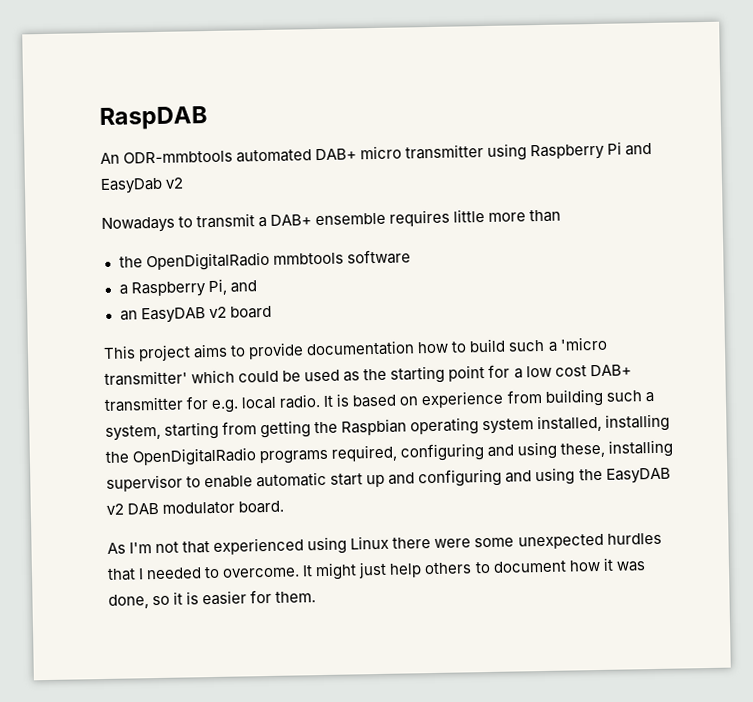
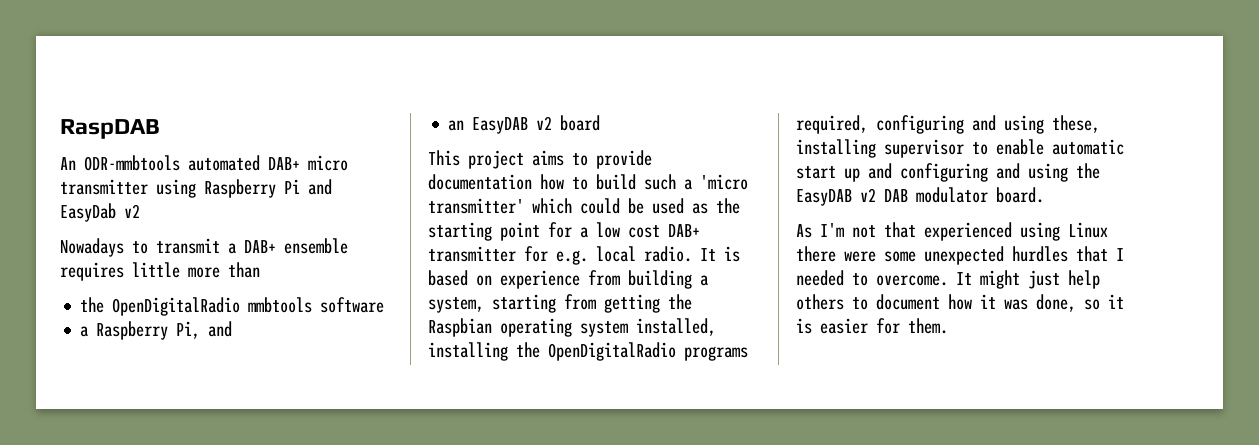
- It is based on experience from building such a system, starting from getting the Raspbian operating system installed, installing the OpenDigitalRadio programs required, configuring and using these, installing supervisor to enable automatic start up and configuring and using the EasyDAB v2 DAB modulator board.
+ It is based on experience from building a system, starting from getting the Raspbian operating system installed, installing the OpenDigitalRadio programs required, configuring and using these, installing supervisor to enable automatic start up and configuring and using the EasyDAB v2 DAB modulator board.

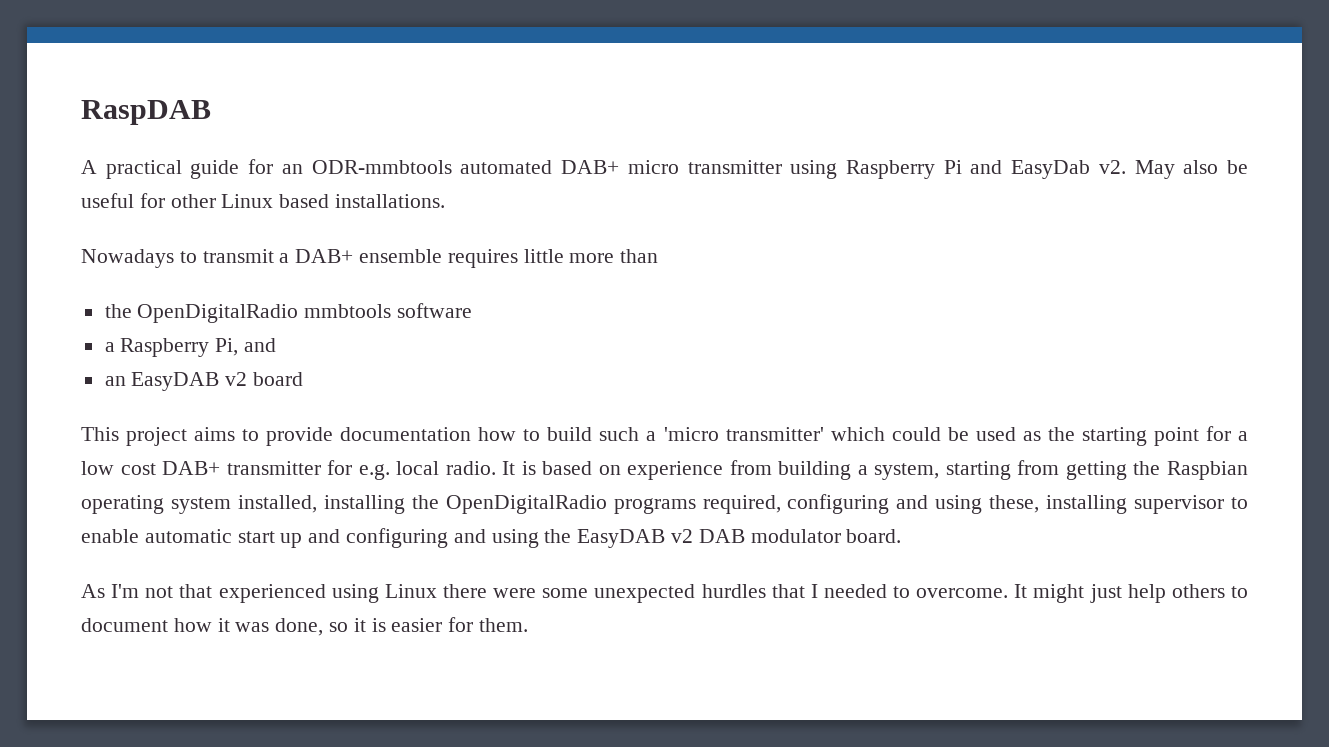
- An ODR-mmbtools automated DAB+ micro transmitter using Raspberry Pi and EasyDab v2
+ A practical guide for an ODR-mmbtools automated DAB+ micro transmitter using Raspberry Pi and EasyDab v2. May also be useful for other Linux based installations.

